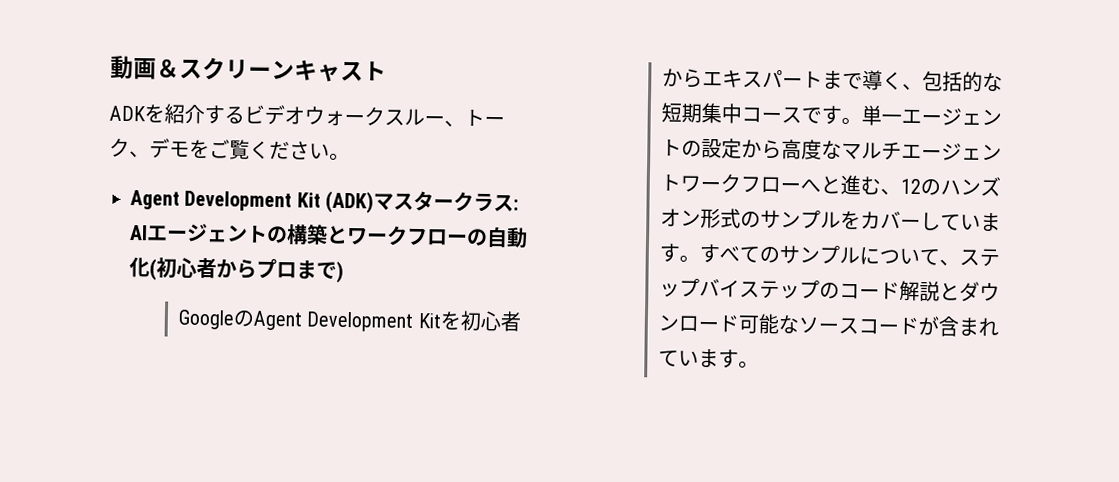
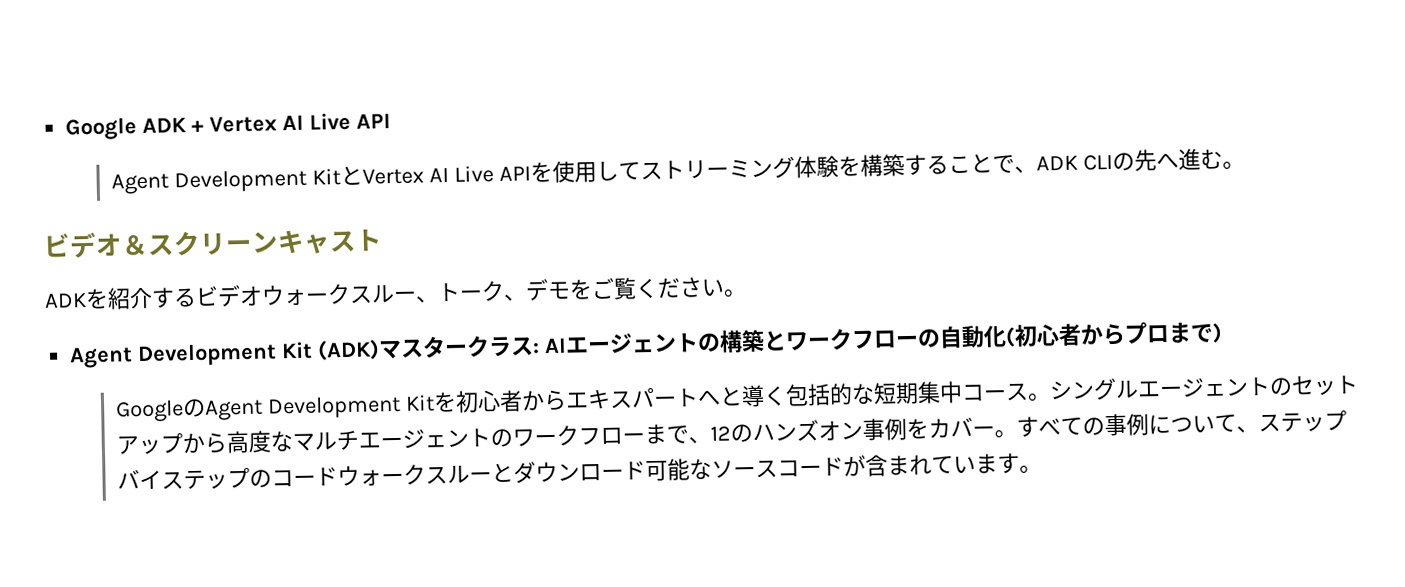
- 動画＆スクリーンキャスト
+ Google ADK + Vertex AI Live API
+ Agent Development KitとVertex AI Live APIを使用してストリーミング体験を構築することで、ADK CLIの先へ進む。
+ ビデオ＆スクリーンキャスト
- GoogleのAgent Development Kitを初心者からエキスパートまで導く、包括的な短期集中コースです。単一エージェントの設定から高度なマルチエージェントワークフローへと進む、12のハンズオン形式のサンプルをカバーしています。
+ GoogleのAgent Development Kitを初心者からエキスパートへと導く包括的な短期集中コース。シングルエージェントのセットアップから高度なマルチエージェントのワークフローまで、12のハンズオン事例をカバー。
- すべてのサンプルについて、ステップバイステップのコード解説とダウンロード可能なソースコードが含まれています。
+ すべての事例について、ステップバイステップのコードウォークスルーとダウンロード可能なソースコードが含まれています。

